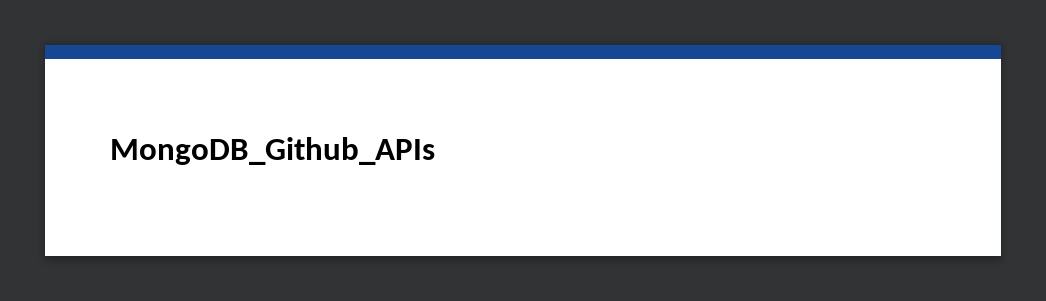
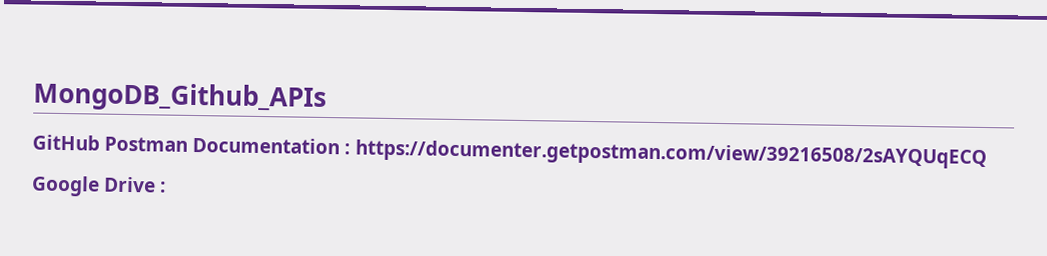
+ GitHub Postman Documentation : https://documenter.getpostman.com/view/39216508/2sAYQUqECQ
+ Google Drive :

